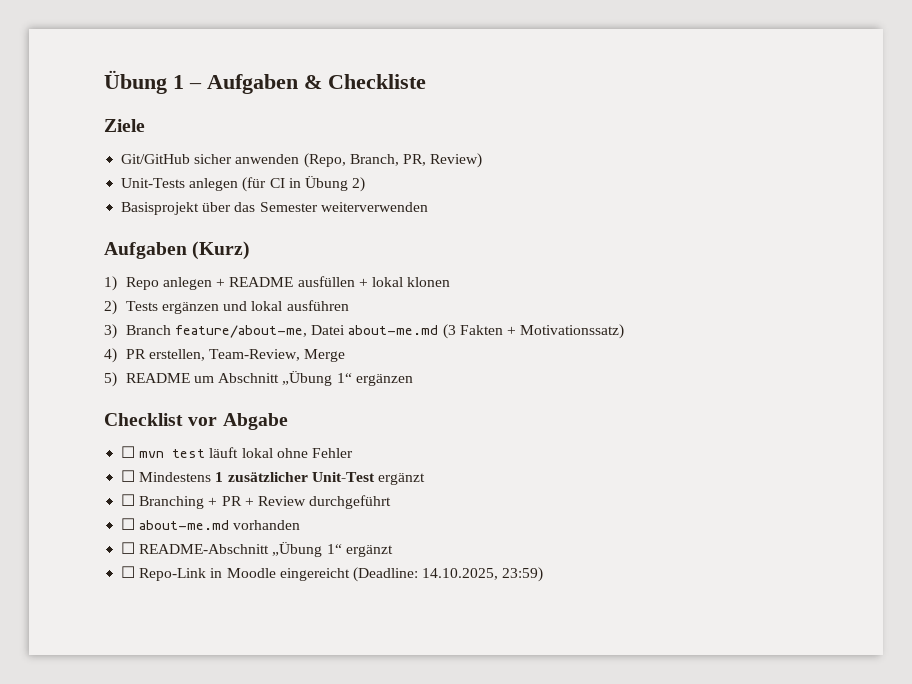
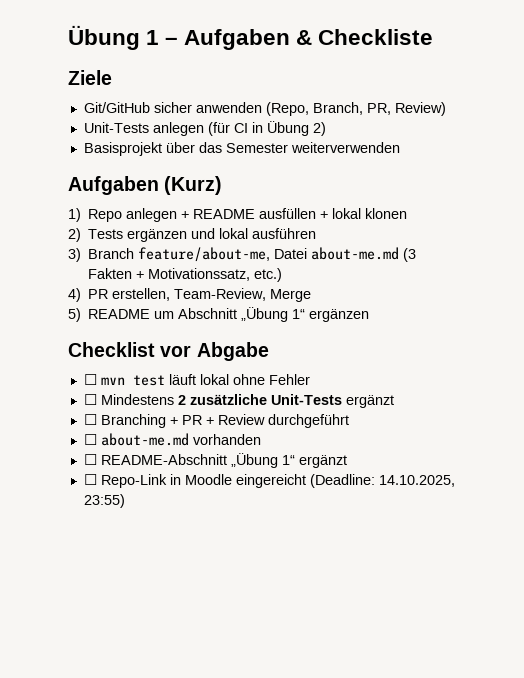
- 3) Branch feature/about-me, Datei about-me.md (3 Fakten + Motivationssatz)
+ 3) Branch feature/about-me, Datei about-me.md (3 Fakten + Motivationssatz, etc.)
- ☐ Mindestens 1 zusätzlicher Unit-Test ergänzt
+ ☐ Mindestens 2 zusätzliche Unit-Tests ergänzt
- ☐ Repo-Link in Moodle eingereicht (Deadline: 14.10.2025, 23:59)
+ ☐ Repo-Link in Moodle eingereicht (Deadline: 14.10.2025, 23:55)

